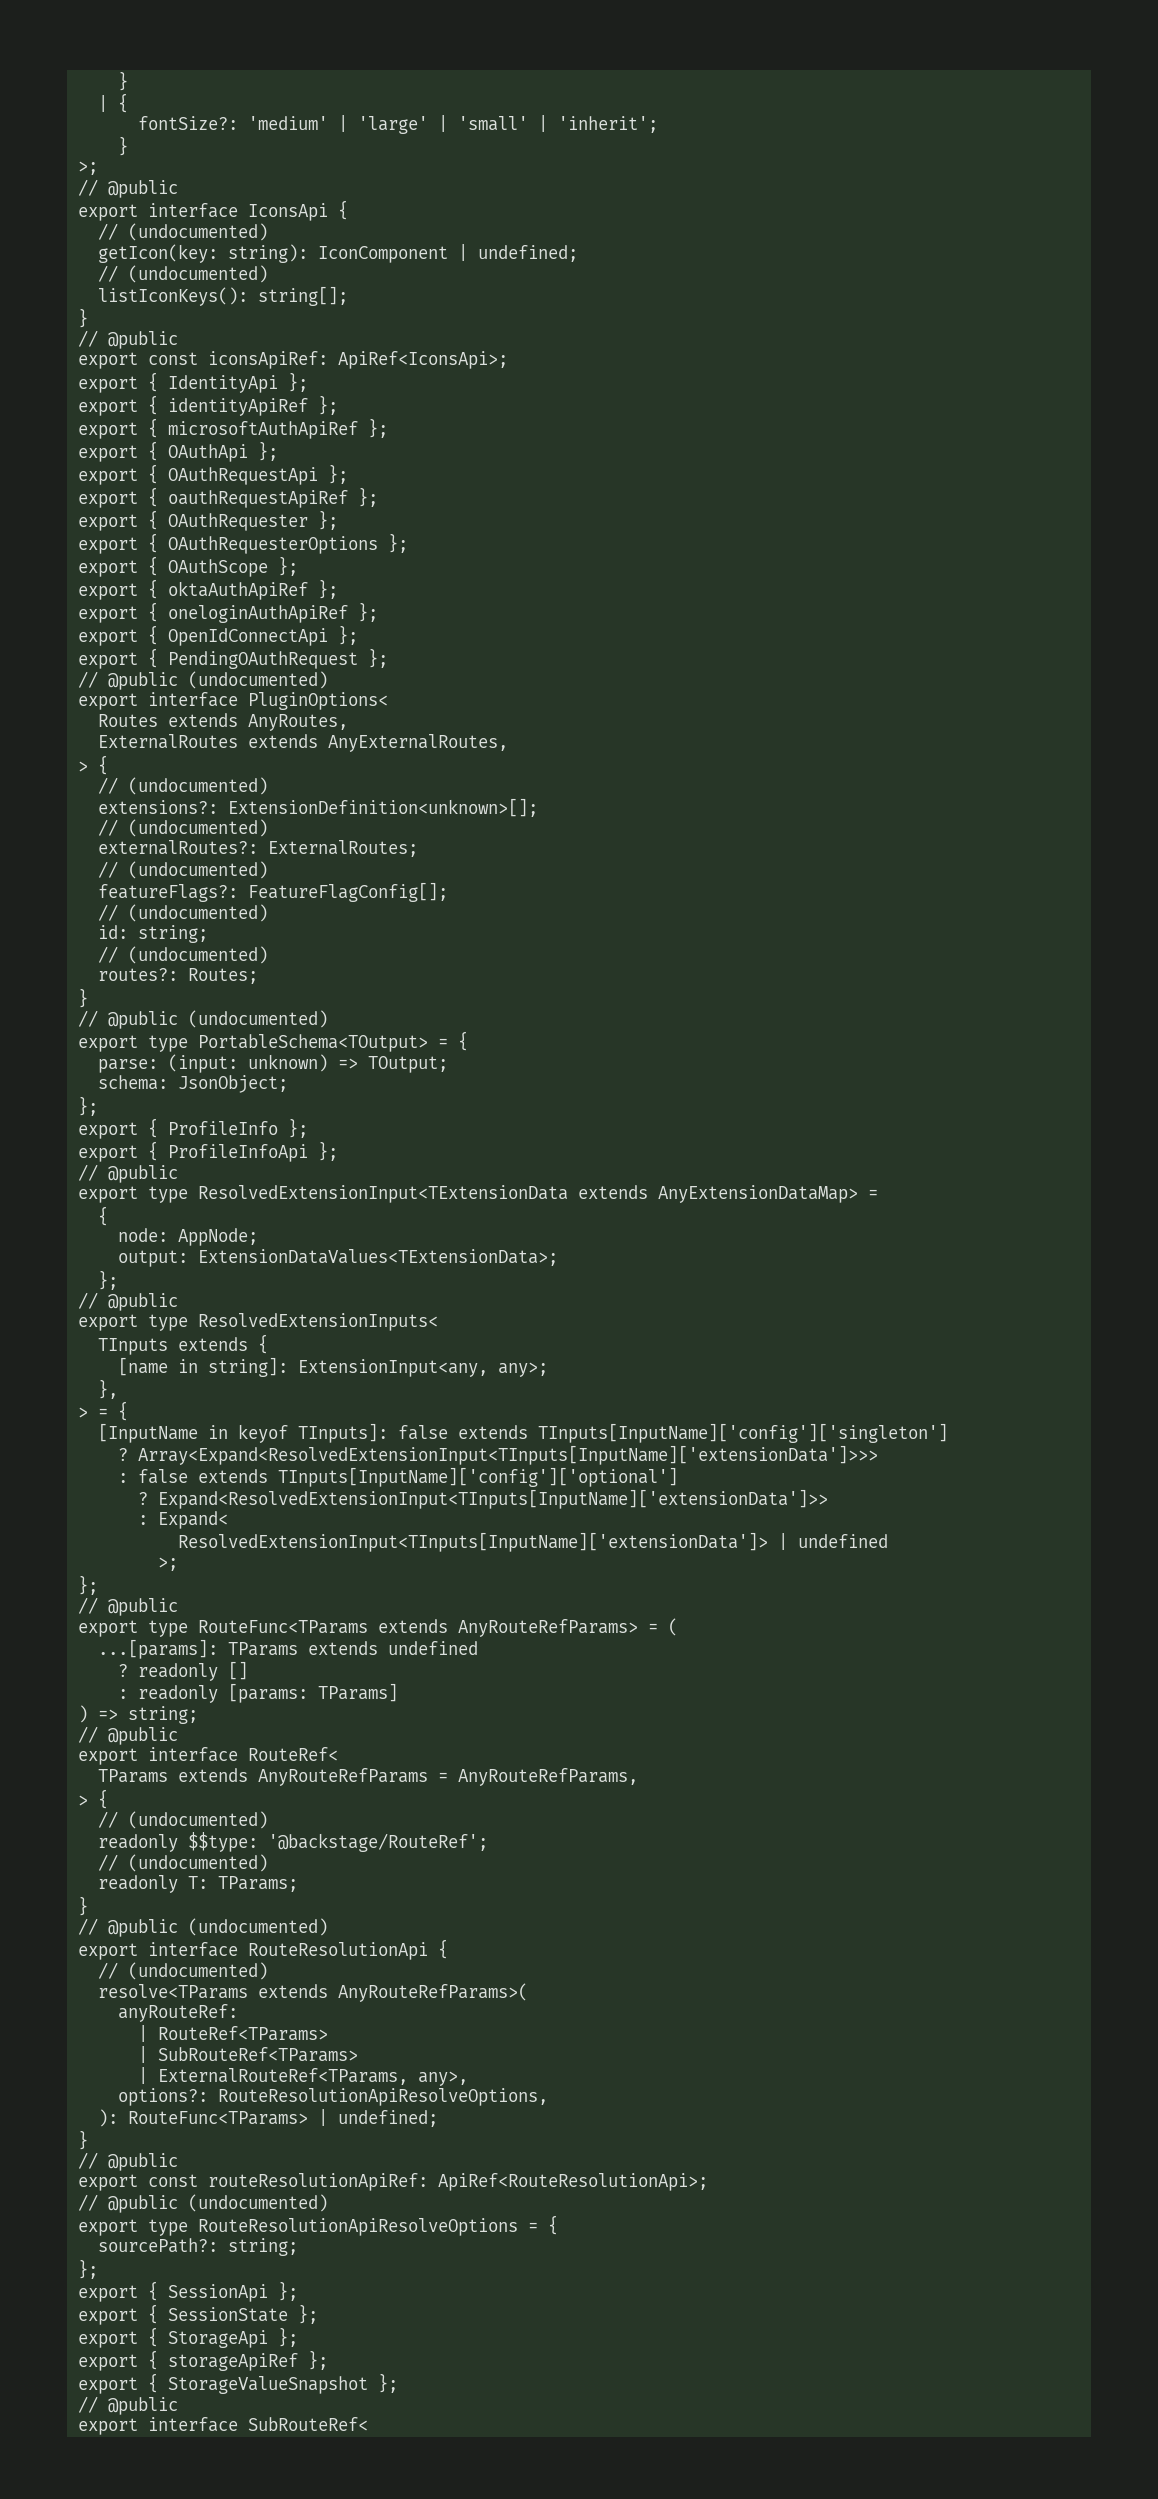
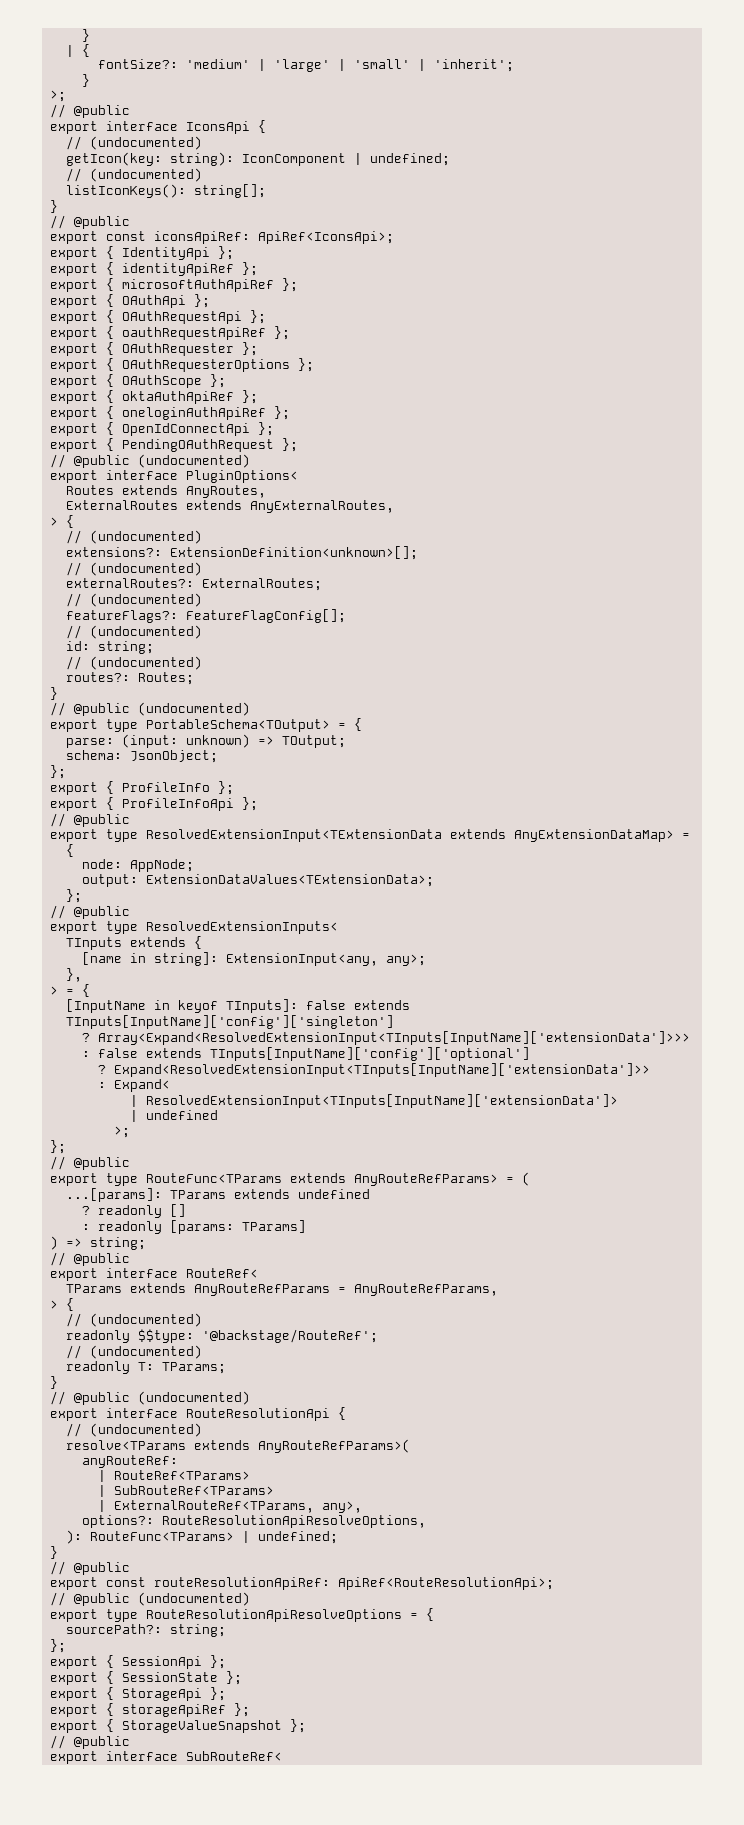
- ResolvedExtensionInput<TInputs[InputName]['extensionData']> | undefined
+ | ResolvedExtensionInput<TInputs[InputName]['extensionData']>
+ | undefined

